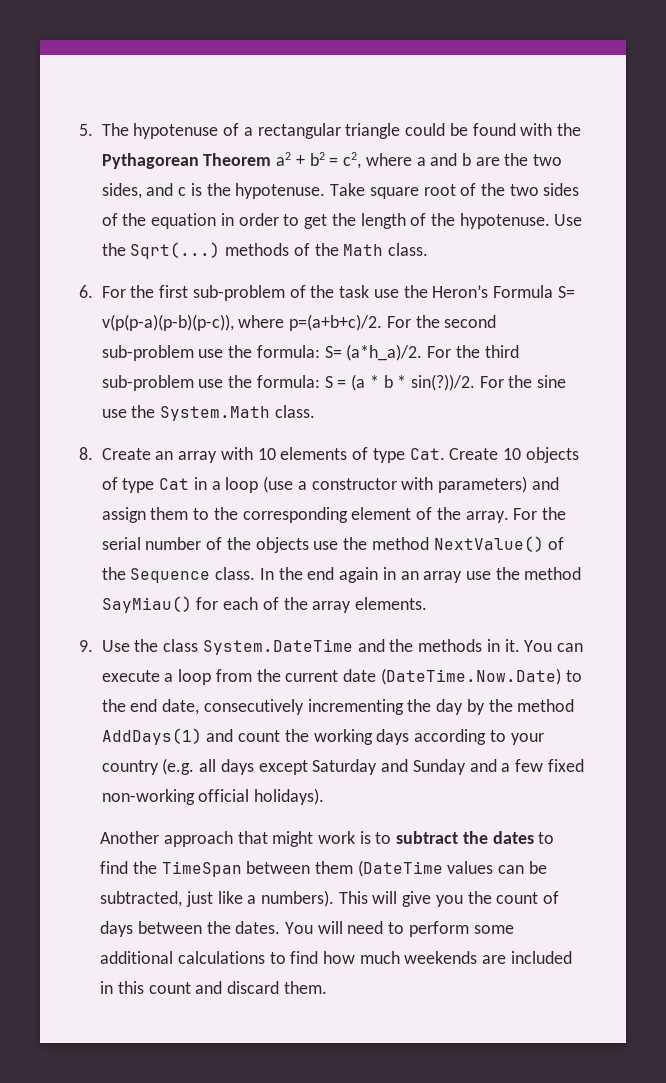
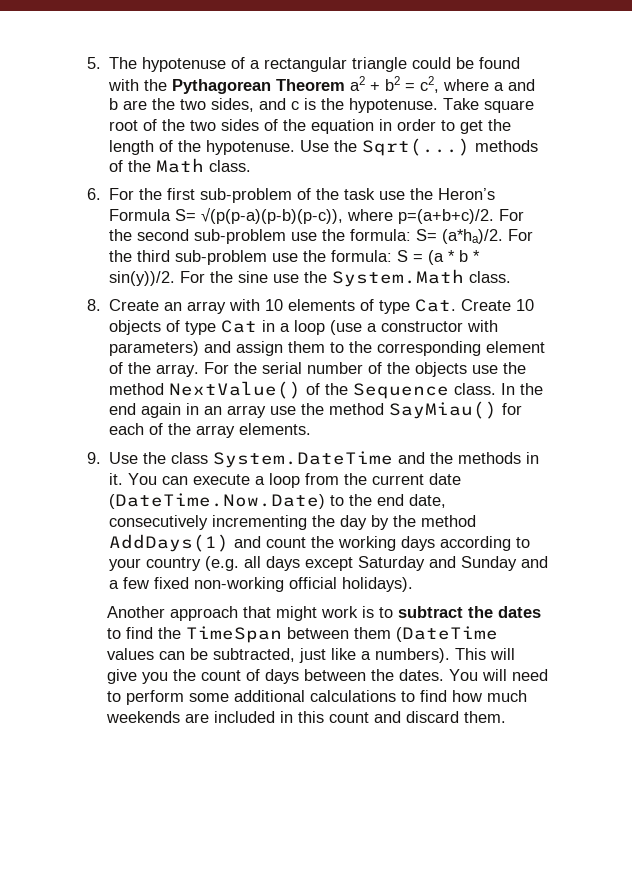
- 6. For the first sub-problem of the task use the Heron’s Formula S= v(p(p-a)(p-b)(p-c)), where p=(a+b+c)/2.
+ 6. For the first sub-problem of the task use the Heron’s Formula S= √(p(p-a)(p-b)(p-c)), where p=(a+b+c)/2.
- For the second sub-problem use the formula: S= (a*h_a)/2.
+ For the second sub-problem use the formula: S= (a*ha)/2.
- For the third sub-problem use the formula: S = (a * b * sin(?))/2.
+ For the third sub-problem use the formula: S = (a * b * sin(y))/2.

